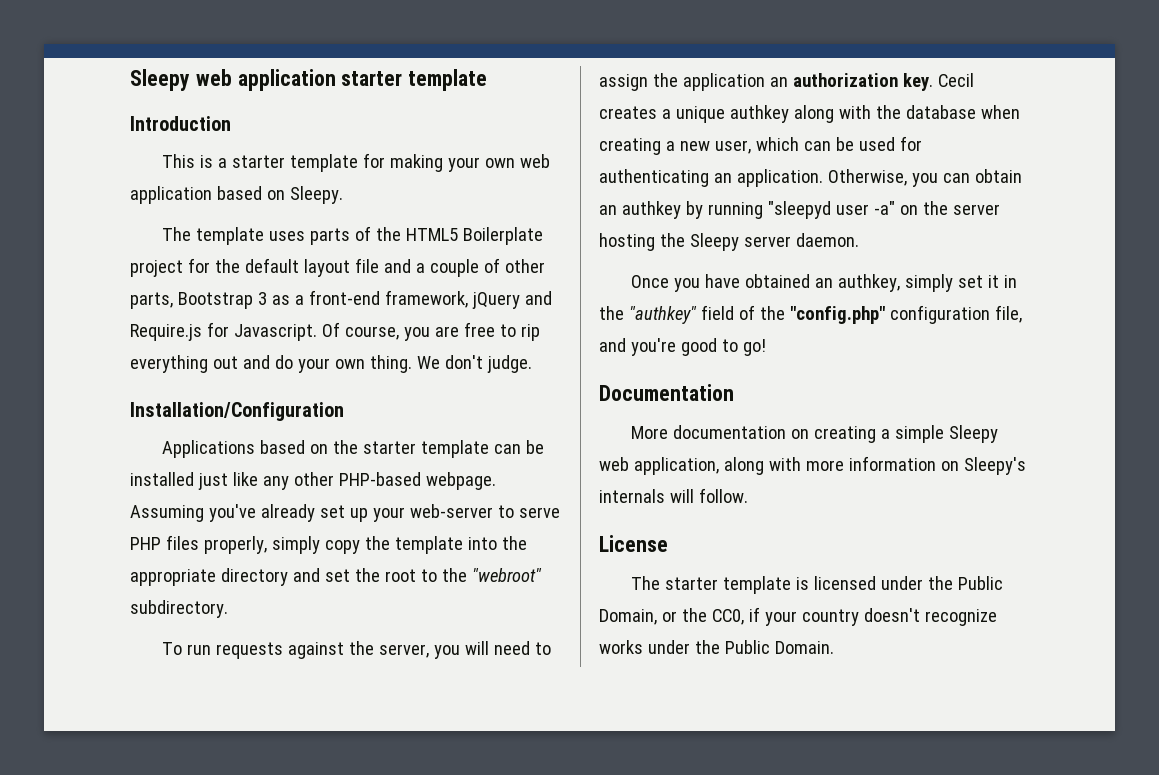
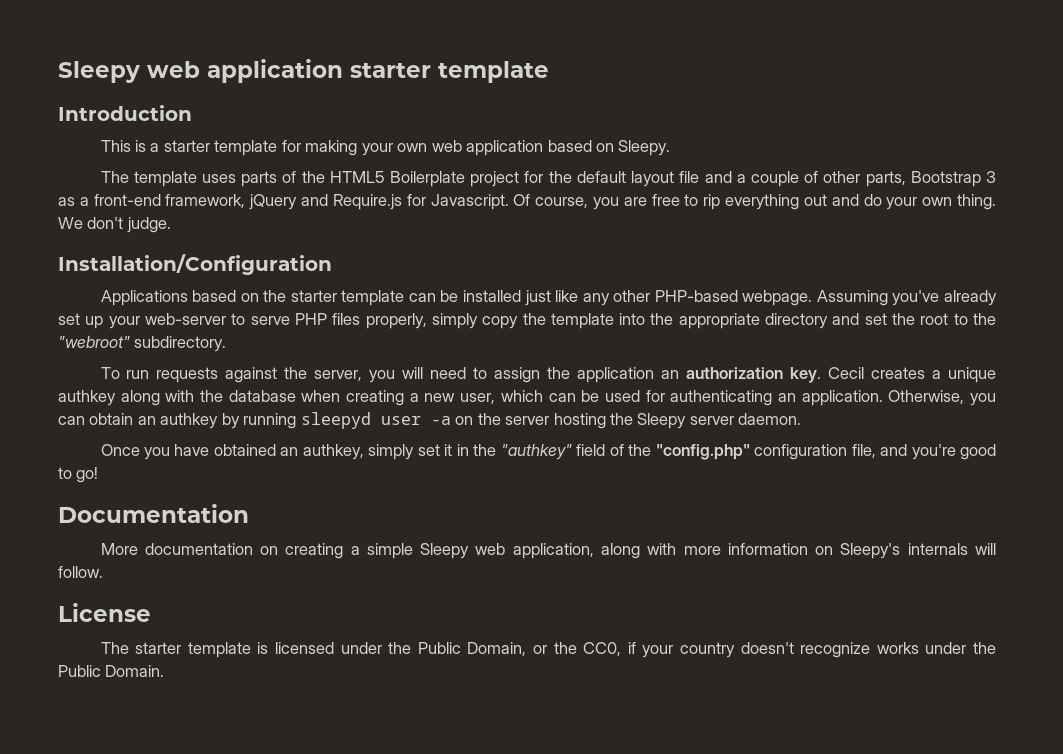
- Otherwise, you can obtain an authkey by running "sleepyd user -a" on the server hosting the Sleepy server daemon.
+ Otherwise, you can obtain an authkey by running sleepyd user -a on the server hosting the Sleepy server daemon.

